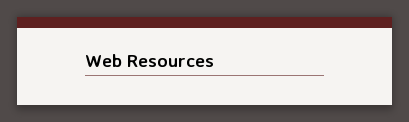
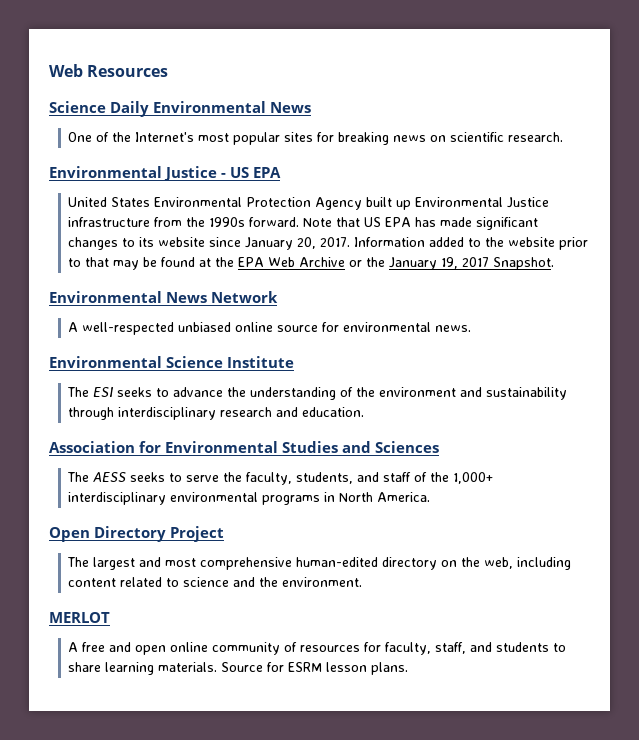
+ Science Daily Environmental News
+ One of the Internet's most popular sites for breaking news on scientific research.
+ Environmental Justice - US EPA
+ United States Environmental Protection Agency built up Environmental Justice infrastructure from the 1990s forward. Note that US EPA has made significant changes to its website since January 20, 2017. Information added to the website prior to that may be found at the EPA Web Archive or the January 19, 2017 Snapshot.
+ Environmental News Network
+ A well-respected unbiased online source for environmental news.
+ Environmental Science Institute
+ The ESI seeks to advance the understanding of the environment and sustainability through interdisciplinary research and education.
+ Association for Environmental Studies and Sciences
+ The AESS seeks to serve the faculty, students, and staff of the 1,000+ interdisciplinary environmental programs in North America.
+ Open Directory Project
+ The largest and most comprehensive human-edited directory on the web, including content related to science and the environment.
+ MERLOT
+ A free and open online community of resources for faculty, staff, and students to share learning materials. Source for ESRM lesson plans.

